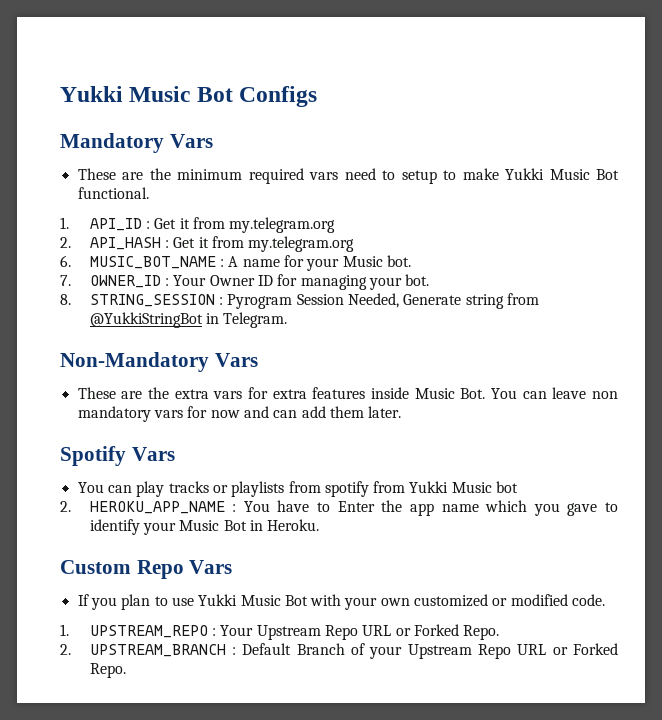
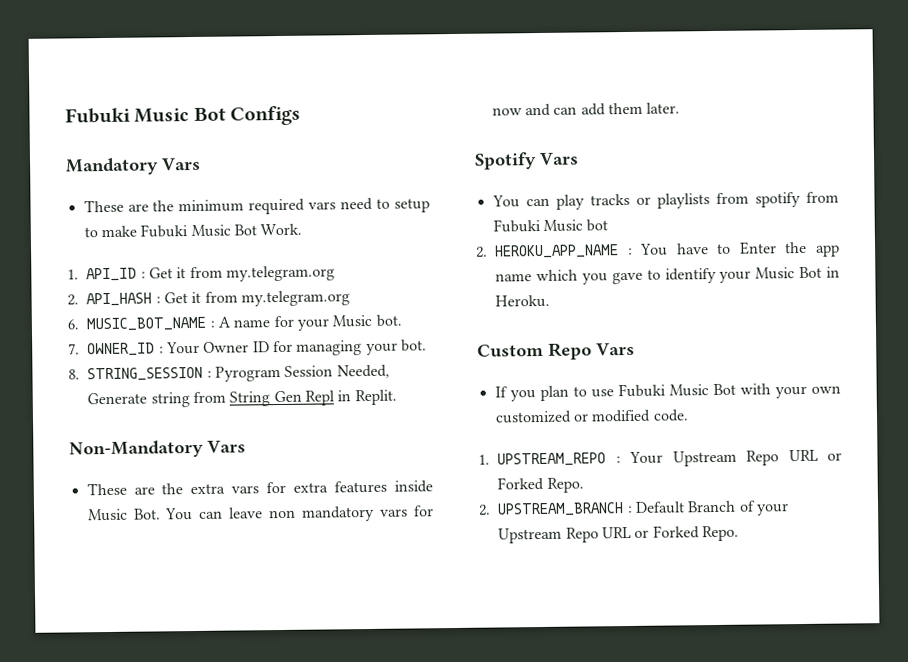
- Yukki Music Bot Configs
+ Fubuki Music Bot Configs
- These are the minimum required vars need to setup to make Yukki Music Bot functional.
+ These are the minimum required vars need to setup to make Fubuki Music Bot Work.
- 8. STRING_SESSION : Pyrogram Session Needed, Generate string from @YukkiStringBot in Telegram.
+ 8. STRING_SESSION : Pyrogram Session Needed, Generate string from String Gen Repl in Replit.
- You can play tracks or playlists from spotify from Yukki Music bot
+ You can play tracks or playlists from spotify from Fubuki Music bot
- If you plan to use Yukki Music Bot with your own customized or modified code.
+ If you plan to use Fubuki Music Bot with your own customized or modified code.

